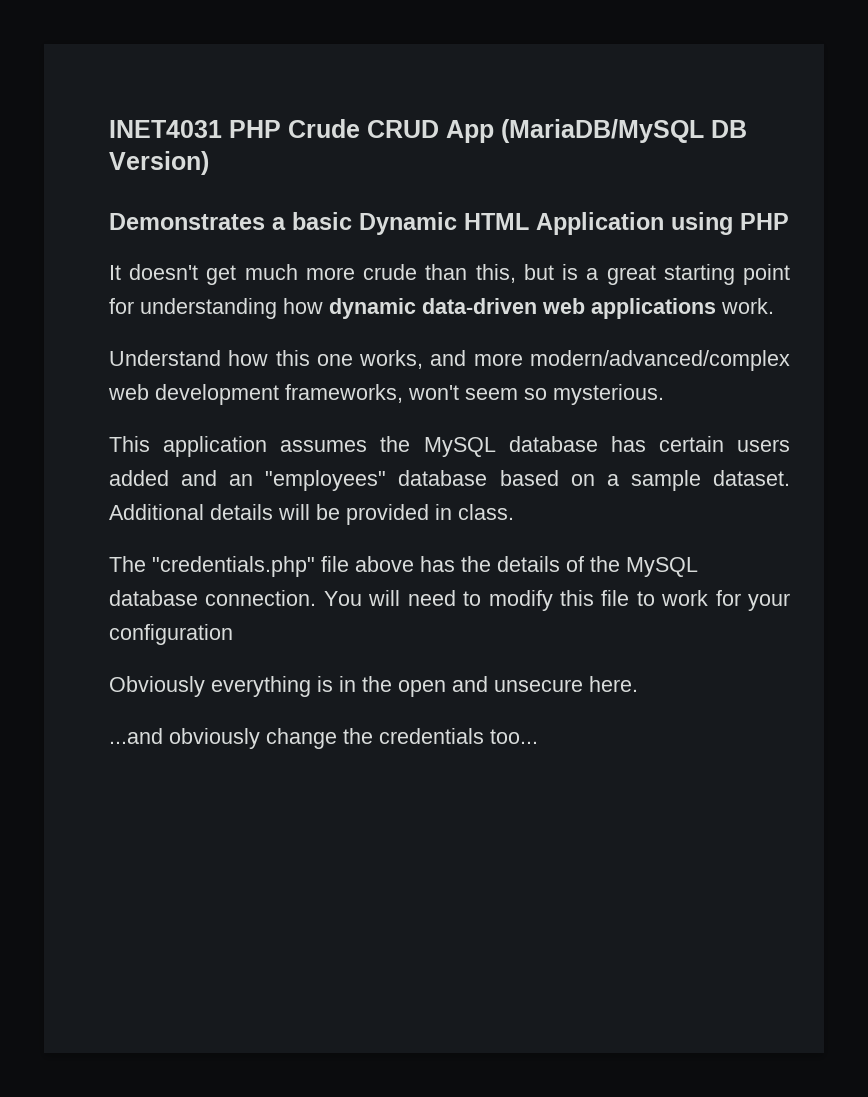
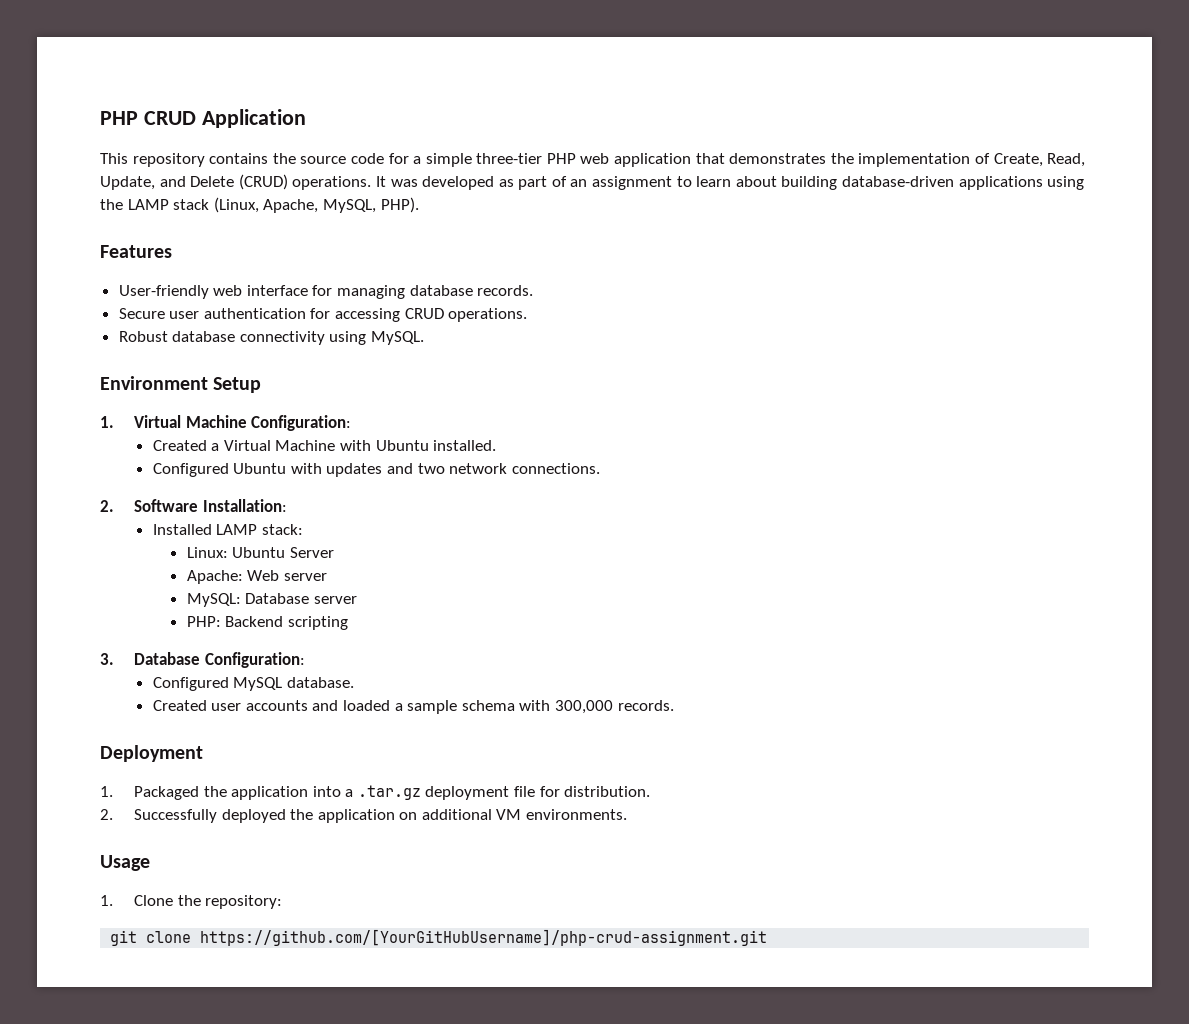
- INET4031 PHP Crude CRUD App (MariaDB/MySQL DB Version)
- Demonstrates a basic Dynamic HTML Application using PHP
- It doesn't get much more crude than this, but is a great starting point for understanding how dynamic data-driven web applications work.
- Understand how this one works, and more modern/advanced/complex web development frameworks, won't seem so mysterious.
- This application assumes the MySQL database has certain users added and an "employees" database based on a sample dataset. Additional details will be provided in class.
- The "credentials.php" file above has the details of the MySQL database connection. You will need to modify this file to work for your configuration
- Obviously everything is in the open and unsecure here.
- ...and obviously change the credentials too...
+ PHP CRUD Application
+ This repository contains the source code for a simple three-tier PHP web application that demonstrates the implementation of Create, Read, Update, and Delete (CRUD) operations. It was developed as part of an assignment to learn about building database-driven applications using the LAMP stack (Linux, Apache, MySQL, PHP).
+ Features
+ User-friendly web interface for managing database records.
+ Secure user authentication for accessing CRUD operations.
+ Robust database connectivity using MySQL.
+ Environment Setup
+ 1. Virtual Machine Configuration:
+ Created a Virtual Machine with Ubuntu installed.
+ Configured Ubuntu with updates and two network connections.
+ 2. Software Installation:
+ Installed LAMP stack:
+ Linux: Ubuntu Server
+ Apache: Web server
+ MySQL: Database server
+ PHP: Backend scripting
+ 3. Database Configuration:
+ Configured MySQL database.
+ Created user accounts and loaded a sample schema with 300,000 records.
+ Deployment
+ 1. Packaged the application into a .tar.gz deployment file for distribution.
+ 2. Successfully deployed the application on additional VM environments.
+ Usage
+ 1. Clone the repository:
+ git clone https://github.com/[YourGitHubUsername]/php-crud-assignment.git

